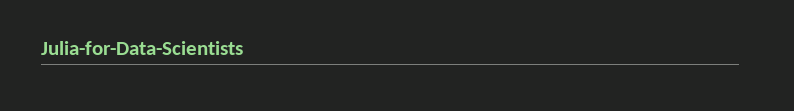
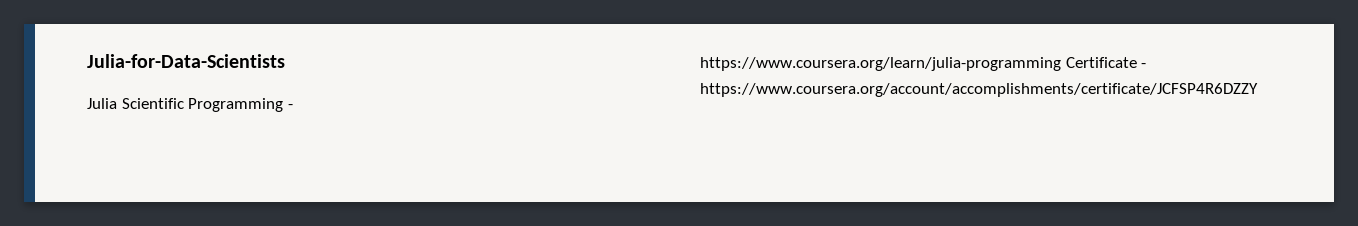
+ Julia Scientific Programming - https://www.coursera.org/learn/julia-programming Certificate - https://www.coursera.org/account/accomplishments/certificate/JCFSP4R6DZZY

